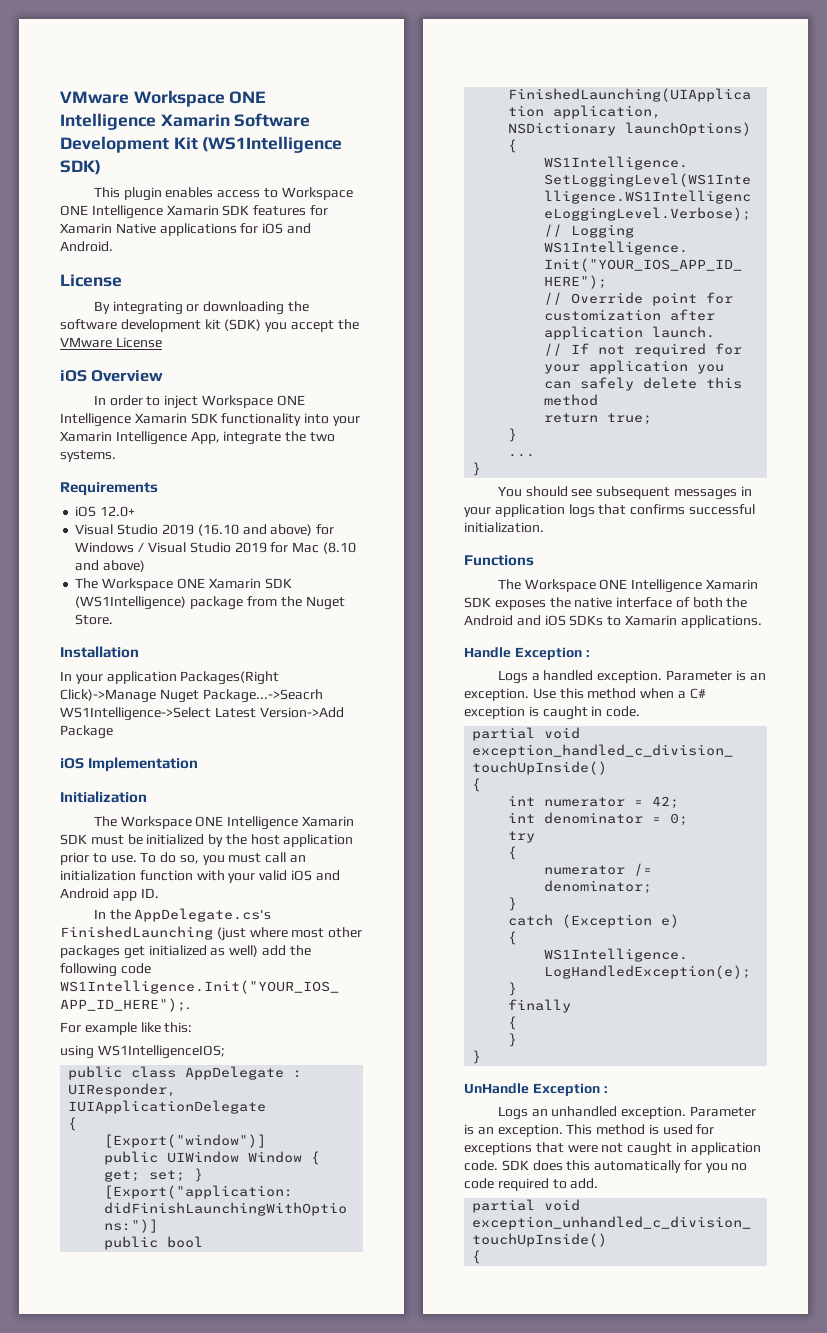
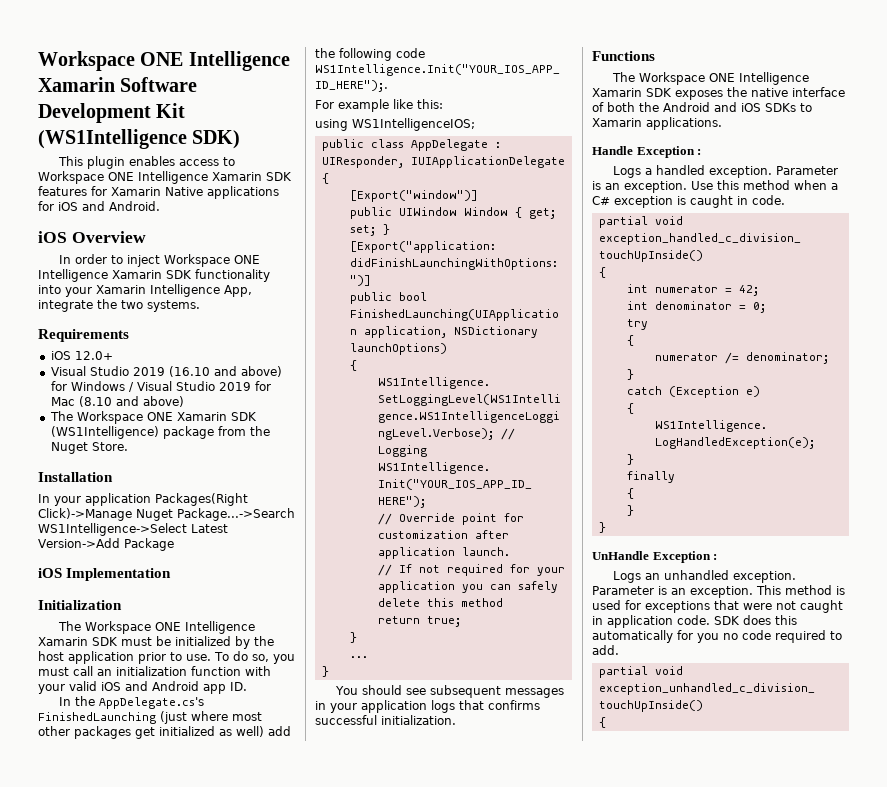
- VMware Workspace ONE Intelligence Xamarin Software Development Kit (WS1Intelligence SDK)
+ Workspace ONE Intelligence Xamarin Software Development Kit (WS1Intelligence SDK)
  This plugin enables access to Workspace ONE Intelligence Xamarin SDK features for Xamarin Native applications for iOS and Android.
- License
- By integrating or downloading the software development kit (SDK) you accept the VMware License
- In your application Packages(Right Click)->Manage Nuget Package...->Seacrh WS1Intelligence->Select Latest Version->Add Package
+ In your application Packages(Right Click)->Manage Nuget Package...->Search WS1Intelligence->Select Latest Version->Add Package

